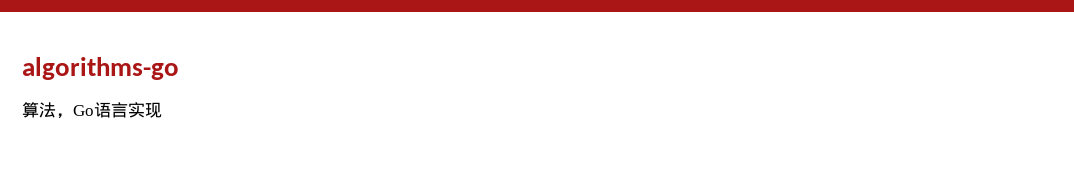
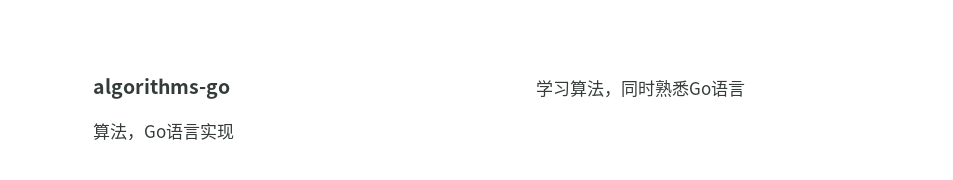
+ 学习算法，同时熟悉Go语言

